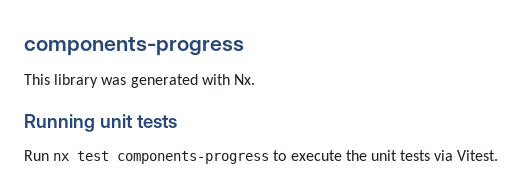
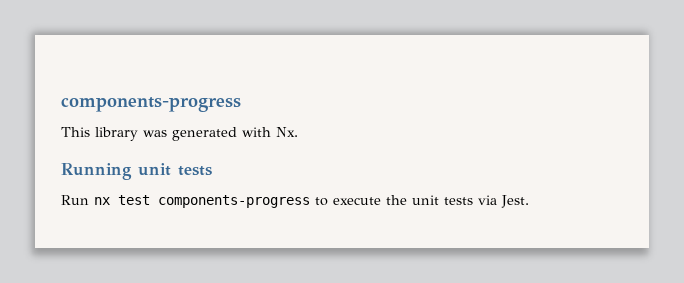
- Run nx test components-progress to execute the unit tests via Vitest.
+ Run nx test components-progress to execute the unit tests via Jest.

